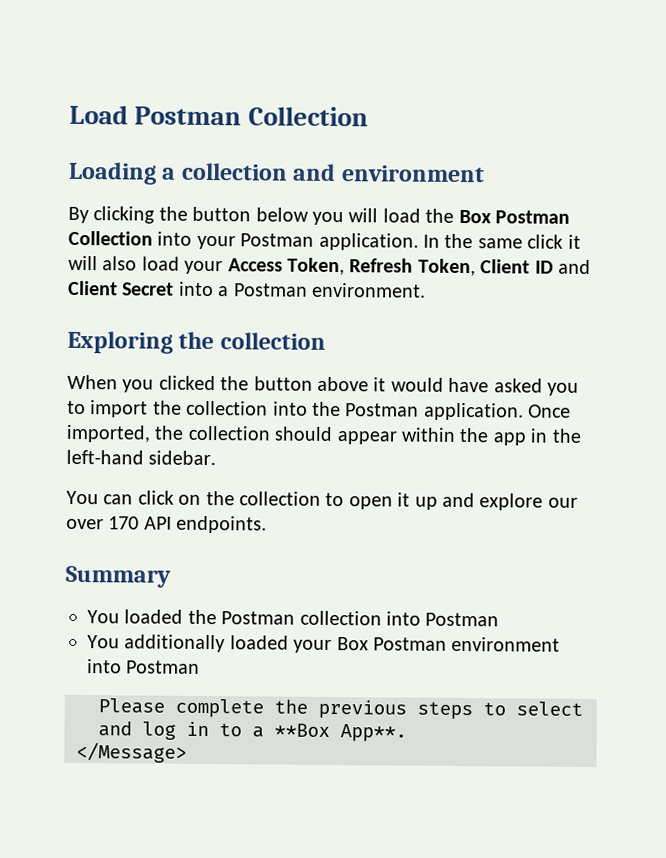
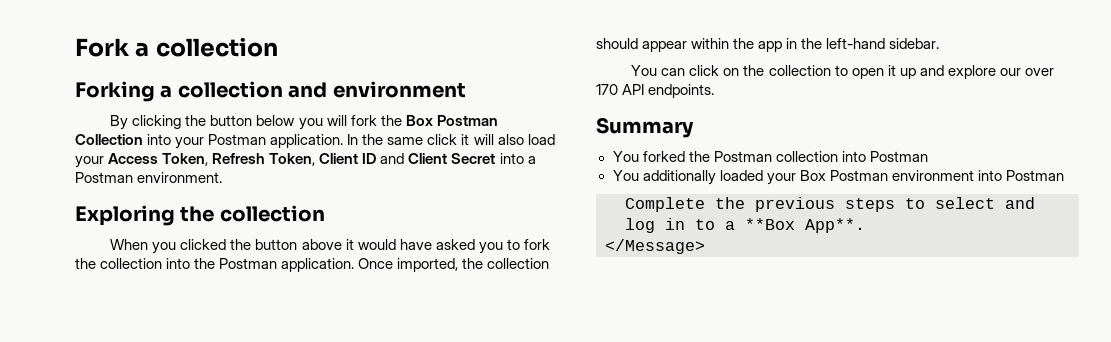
- Load Postman Collection
- Loading a collection and environment
+ Fork a collection
+ Forking a collection and environment
- By clicking the button below you will load the Box Postman Collection into your Postman application.
+ By clicking the button below you will fork the Box Postman Collection into your Postman application.
- When you clicked the button above it would have asked you to import the collection into the Postman application.
+ When you clicked the button above it would have asked you to fork the collection into the Postman application.
- You loaded the Postman collection into Postman
+ You forked the Postman collection into Postman
- Please complete the previous steps to select and log in to a **Box App**.
+ Complete the previous steps to select and log in to a **Box App**.

